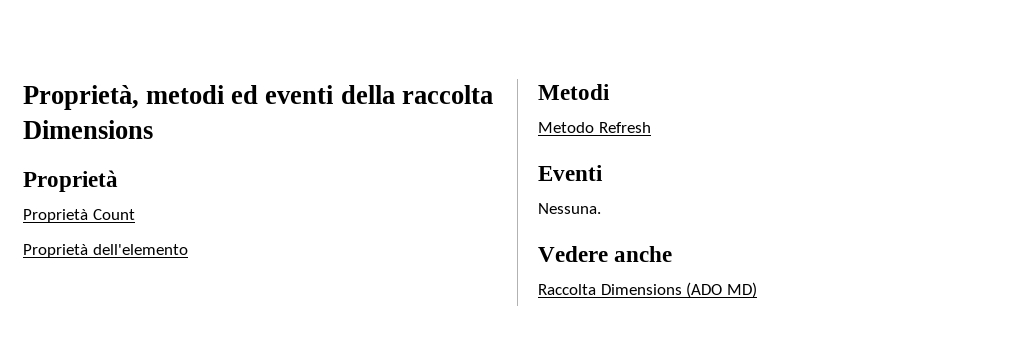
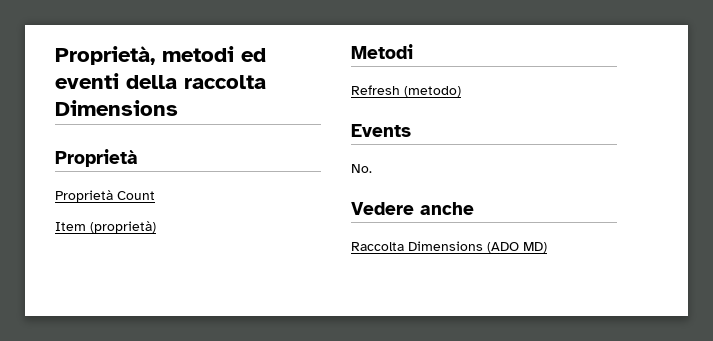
- Proprietà dell'elemento
+ Item (proprietà)
- Metodo Refresh
- Eventi
- Nessuna.
+ Refresh (metodo)
+ Events
+ No.

